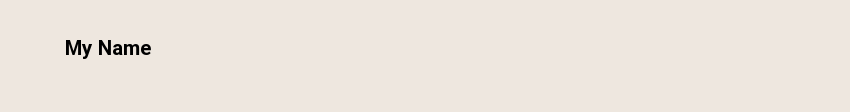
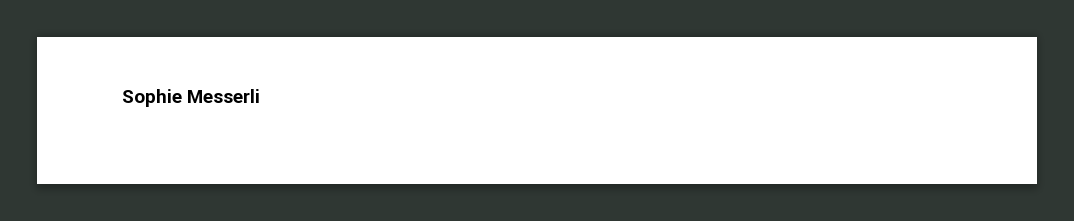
- My Name
+ Sophie Messerli

